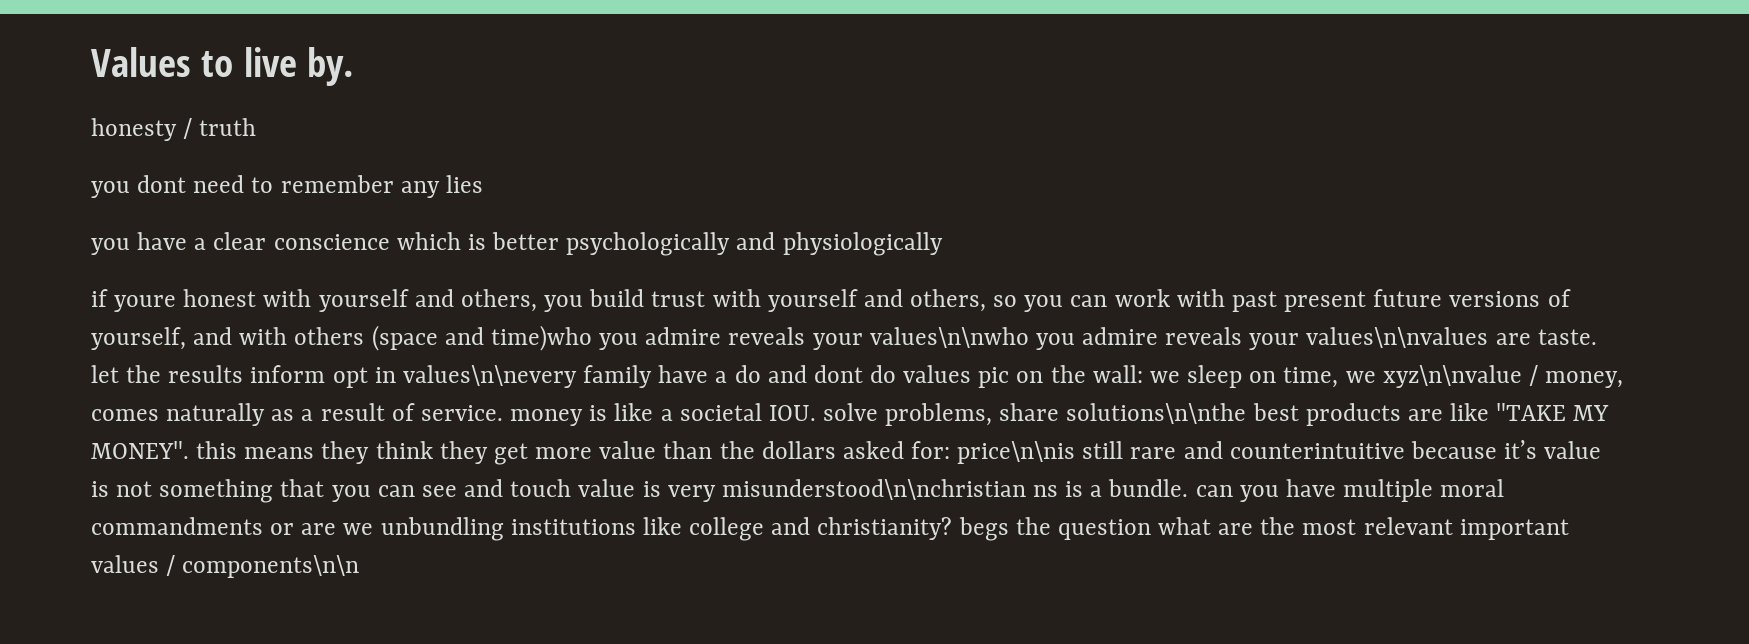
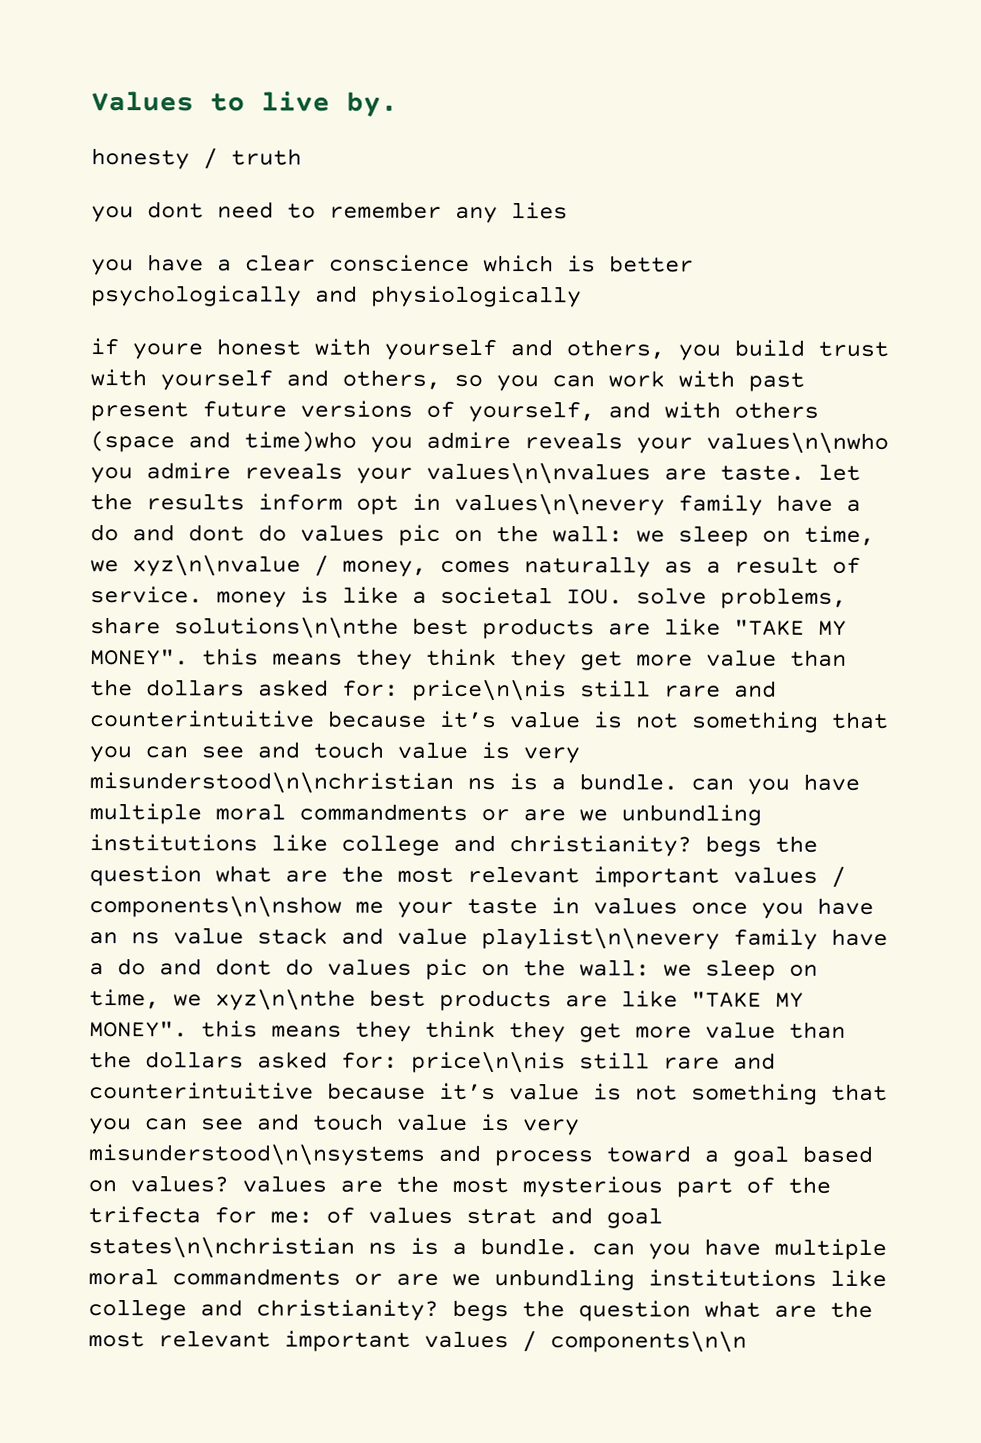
- price\n\nis still rare and counterintuitive because it’s value is not something that you can see and touch value is very misunderstood\n\nchristian ns is a bundle. can you have multiple moral commandments or are we unbundling institutions like college and christianity? begs the question what are the most relevant important values / components\n\n
+ price\n\nis still rare and counterintuitive because it’s value is not something that you can see and touch value is very misunderstood\n\nchristian ns is a bundle. can you have multiple moral commandments or are we unbundling institutions like college and christianity? begs the question what are the most relevant important values / components\n\nshow me your taste in values once you have an ns value stack and value playlist\n\nevery family have a do and dont do values pic on the wall: we sleep on time, we xyz\n\nthe best products are like "TAKE MY MONEY". this means they think they get more value than the dollars asked for: price\n\nis still rare and counterintuitive because it’s value is not something that you can see and touch value is very misunderstood\n\nsystems and process toward a goal based on values? values are the most mysterious part of the trifecta for me: of values strat and goal states\n\nchristian ns is a bundle. can you have multiple moral commandments or are we unbundling institutions like college and christianity? begs the question what are the most relevant important values / components\n\n

